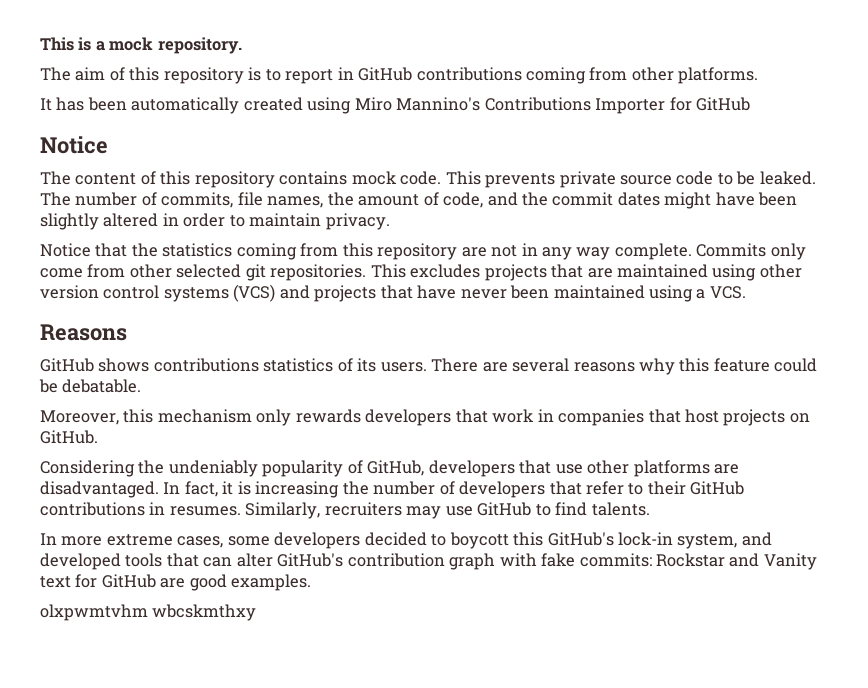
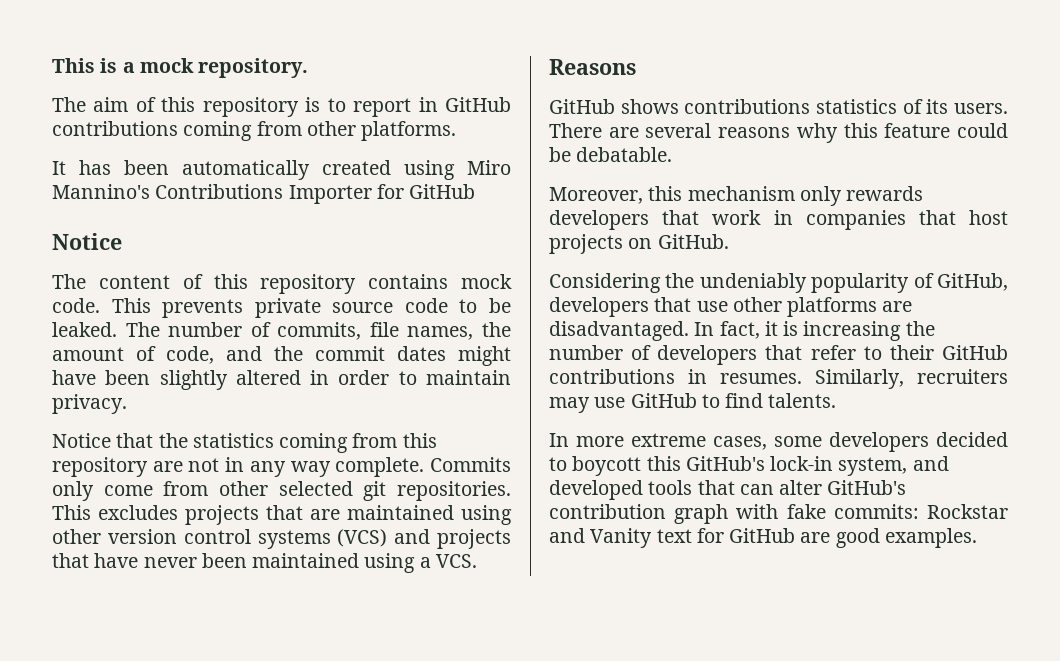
- olxpwmtvhm wbcskmthxy

